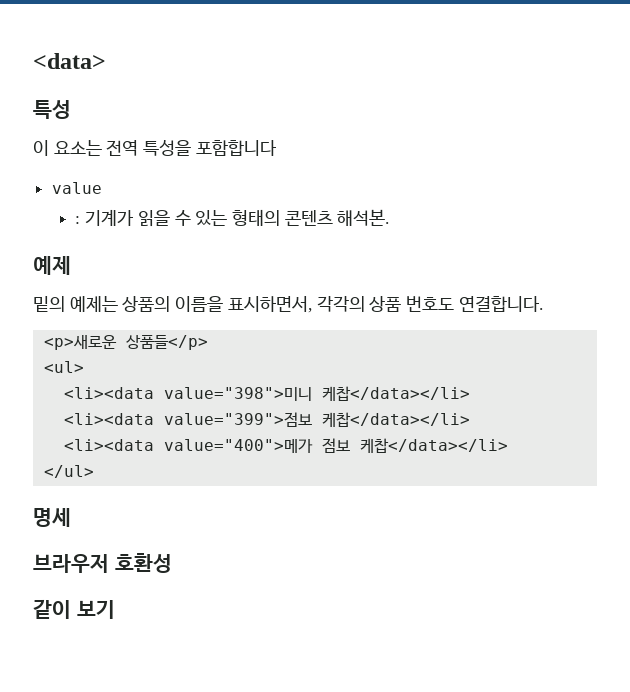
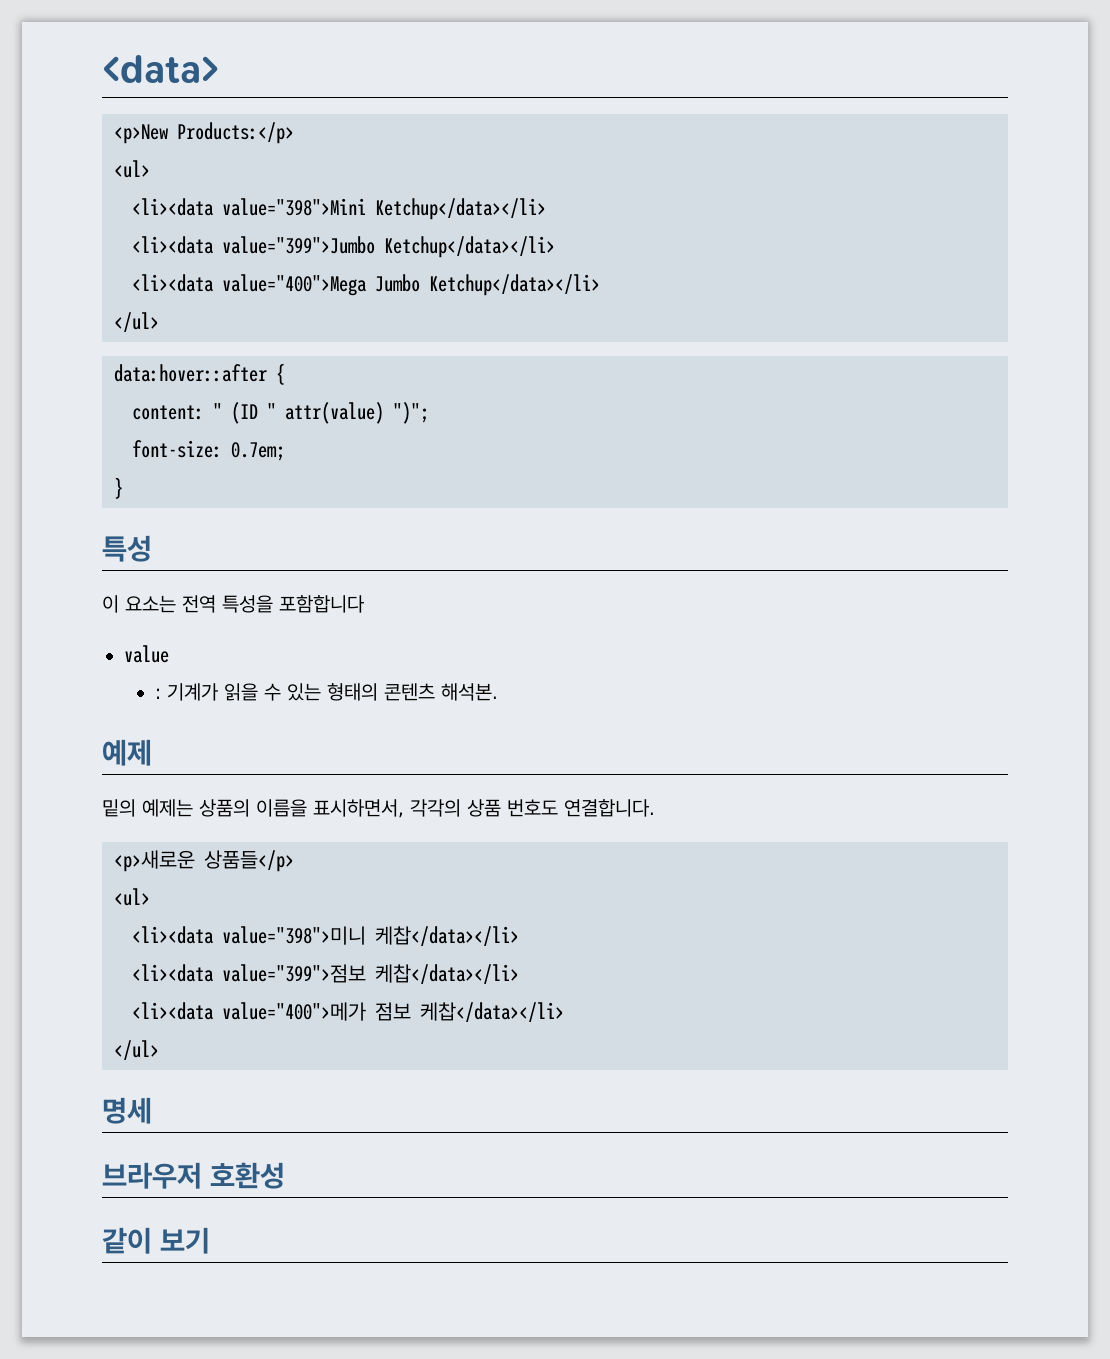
+ <p>New Products:</p>
+ <ul>
+ <li><data value="398">Mini Ketchup</data></li>
+ <li><data value="399">Jumbo Ketchup</data></li>
+ <li><data value="400">Mega Jumbo Ketchup</data></li>
+ </ul>
+ data:hover::after {
+ content: " (ID " attr(value) ")";
+ font-size: 0.7em;
+ }

